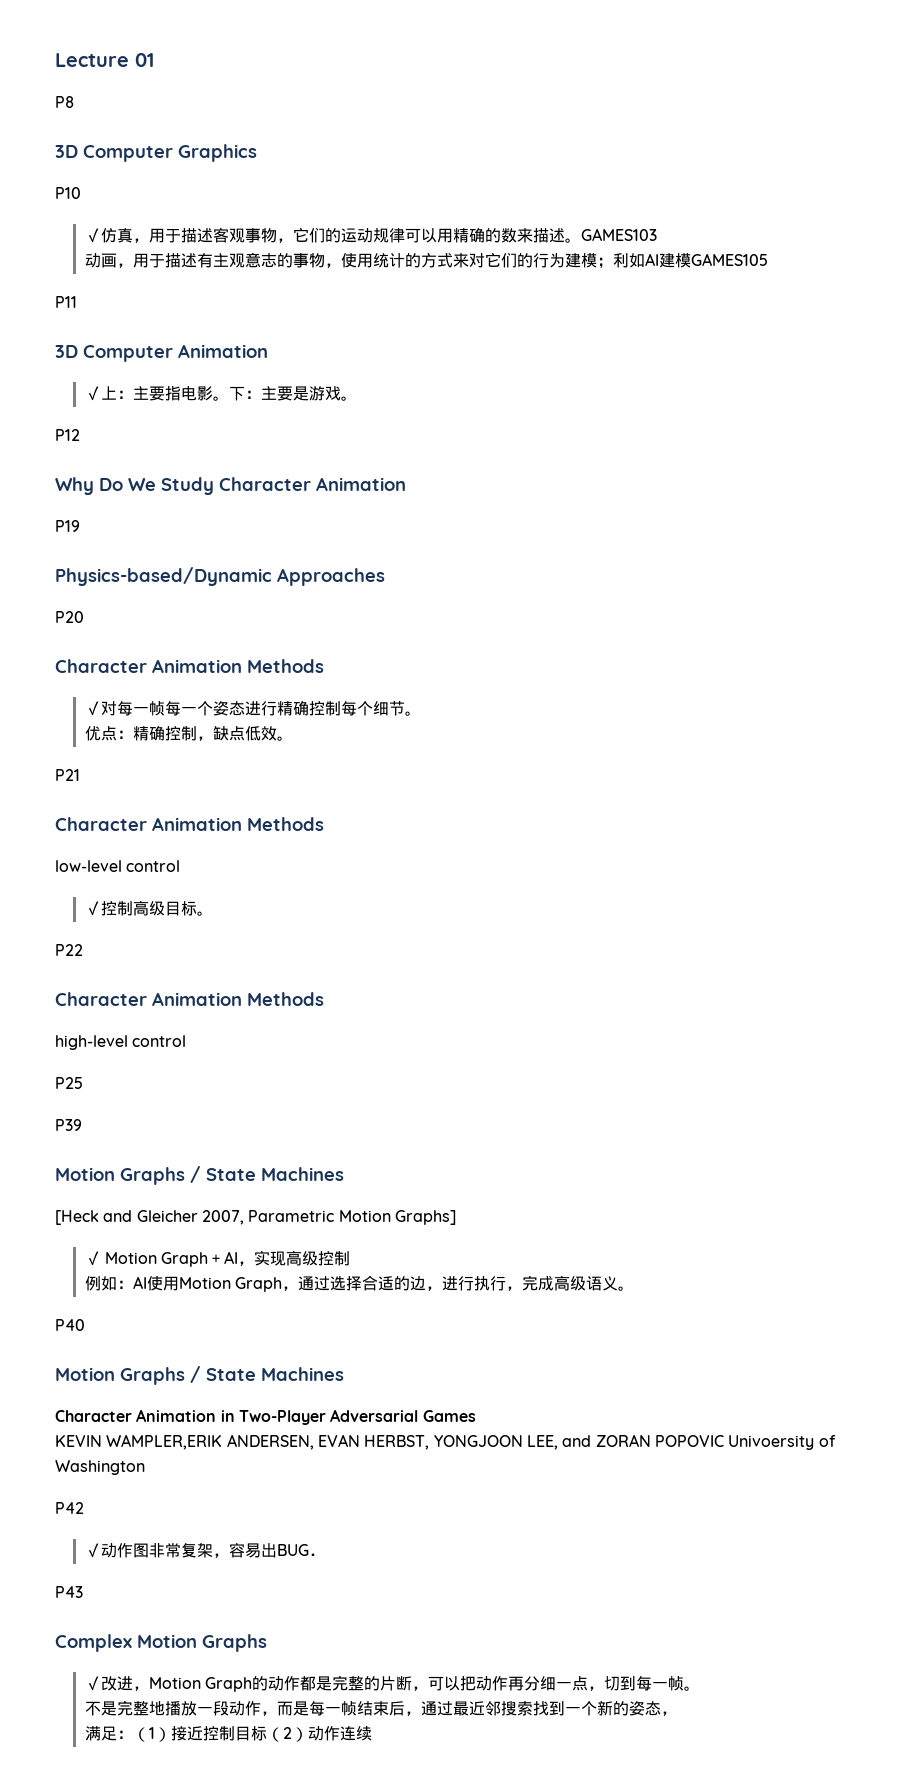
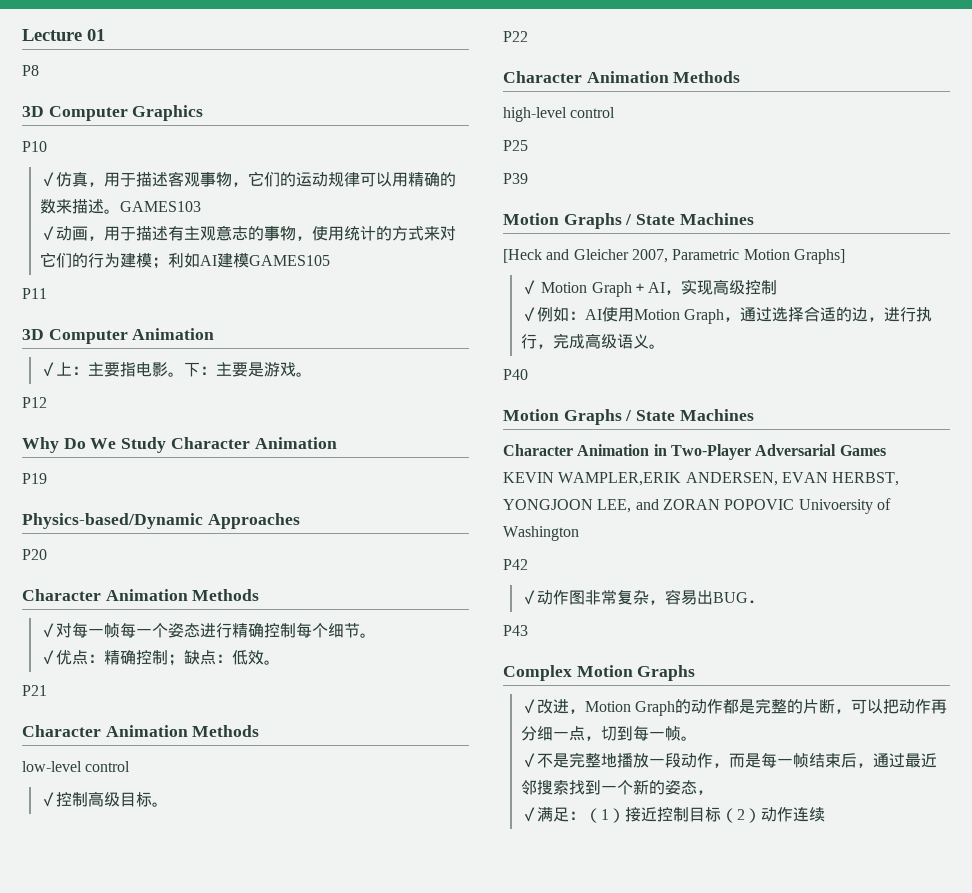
- 动画，用于描述有主观意志的事物，使用统计的方式来对它们的行为建模；利如AI建模GAMES105
+ ✓动画，用于描述有主观意志的事物，使用统计的方式来对它们的行为建模；利如AI建模GAMES105
- 优点：精确控制，缺点低效。
+ ✓优点：精确控制；缺点：低效。
- 例如：AI使用Motion Graph，通过选择合适的边，进行执行，完成高级语义。
+ ✓例如：AI使用Motion Graph，通过选择合适的边，进行执行，完成高级语义。
- ✓动作图非常复架，容易出BUG．
+ ✓动作图非常复杂，容易出BUG．
- 不是完整地播放一段动作，而是每一帧结束后，通过最近邻搜索找到一个新的姿态，
+ ✓不是完整地播放一段动作，而是每一帧结束后，通过最近邻搜索找到一个新的姿态，
- 满足：（1）接近控制目标（2）动作连续
+ ✓满足：（1）接近控制目标（2）动作连续

